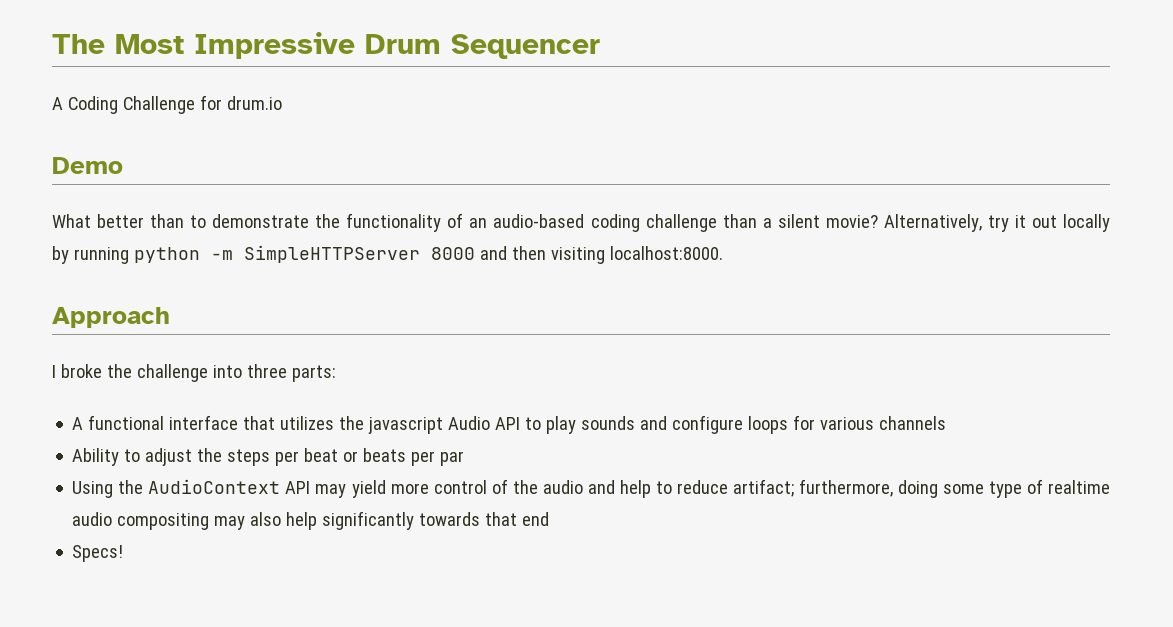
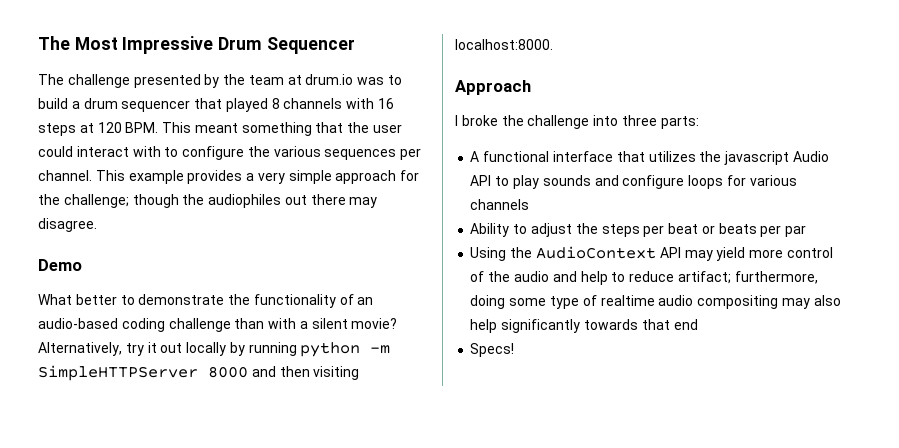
- A Coding Challenge for drum.io
+ The challenge presented by the team at drum.io was to build a drum sequencer that played 8 channels with 16 steps at 120 BPM. This meant something that the user could interact with to configure the various sequences per channel. This example provides a very simple approach for the challenge; though the audiophiles out there may disagree.
- What better than to demonstrate the functionality of an audio-based coding challenge than a silent movie?
+ What better to demonstrate the functionality of an audio-based coding challenge than with a silent movie?

